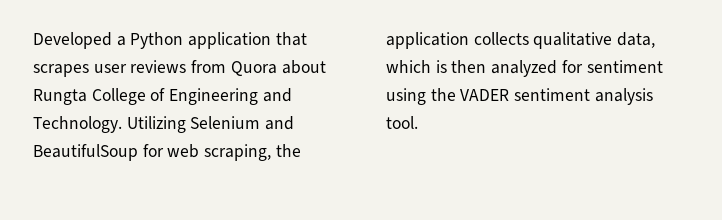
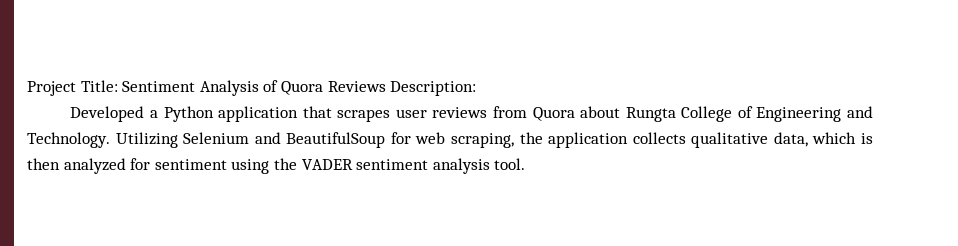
+ Project Title: Sentiment Analysis of Quora Reviews Description:

